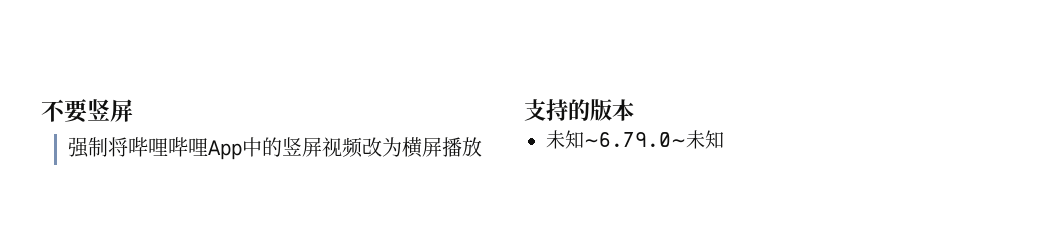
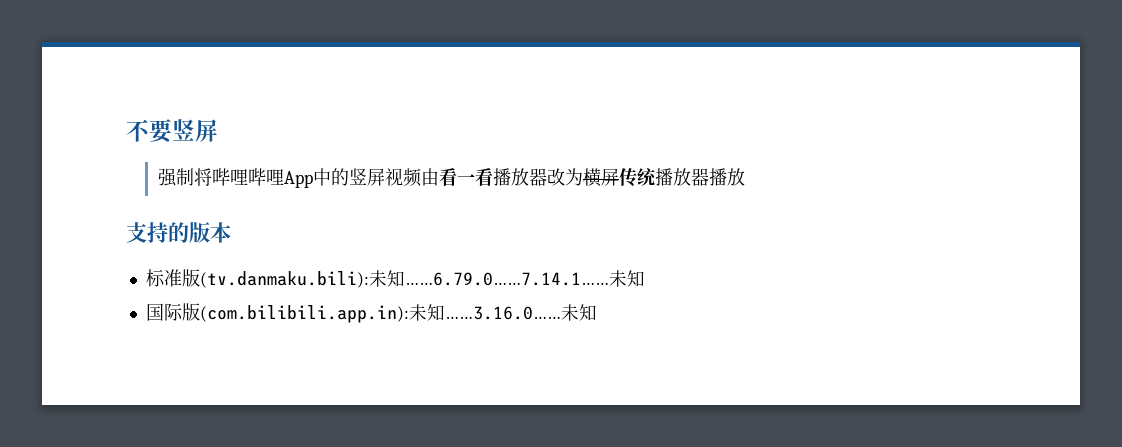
- 强制将哔哩哔哩App中的竖屏视频改为横屏播放
+ 强制将哔哩哔哩App中的竖屏视频由看一看播放器改为横屏传统播放器播放
  支持的版本
- 未知~6.79.0~未知
+ 标准版(tv.danmaku.bili):未知……6.79.0……7.14.1……未知
+ 国际版(com.bilibili.app.in):未知……3.16.0……未知

